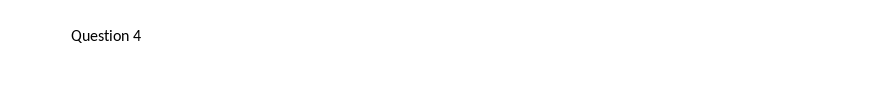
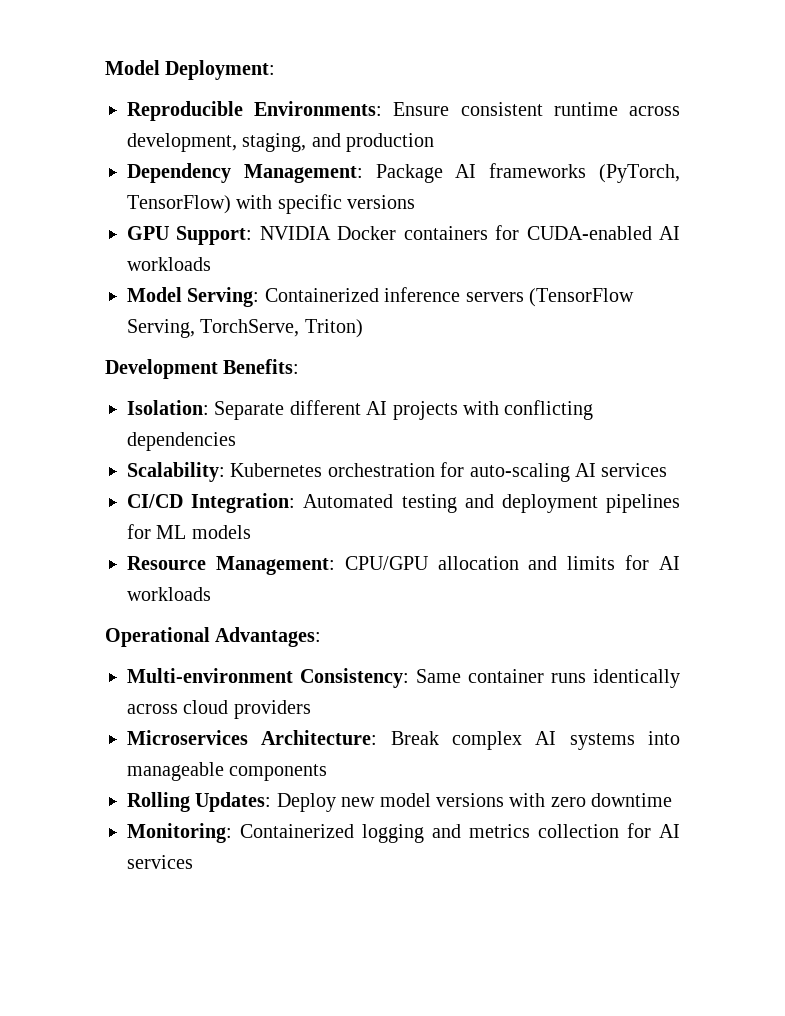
- Question 4
+ Model Deployment:
+ Reproducible Environments: Ensure consistent runtime across development, staging, and production
+ Dependency Management: Package AI frameworks (PyTorch, TensorFlow) with specific versions
+ GPU Support: NVIDIA Docker containers for CUDA-enabled AI workloads
+ Model Serving: Containerized inference servers (TensorFlow Serving, TorchServe, Triton)
+ Development Benefits:
+ Isolation: Separate different AI projects with conflicting dependencies
+ Scalability: Kubernetes orchestration for auto-scaling AI services
+ CI/CD Integration: Automated testing and deployment pipelines for ML models
+ Resource Management: CPU/GPU allocation and limits for AI workloads
+ Operational Advantages:
+ Multi-environment Consistency: Same container runs identically across cloud providers
+ Microservices Architecture: Break complex AI systems into manageable components
+ Rolling Updates: Deploy new model versions with zero downtime
+ Monitoring: Containerized logging and metrics collection for AI services

